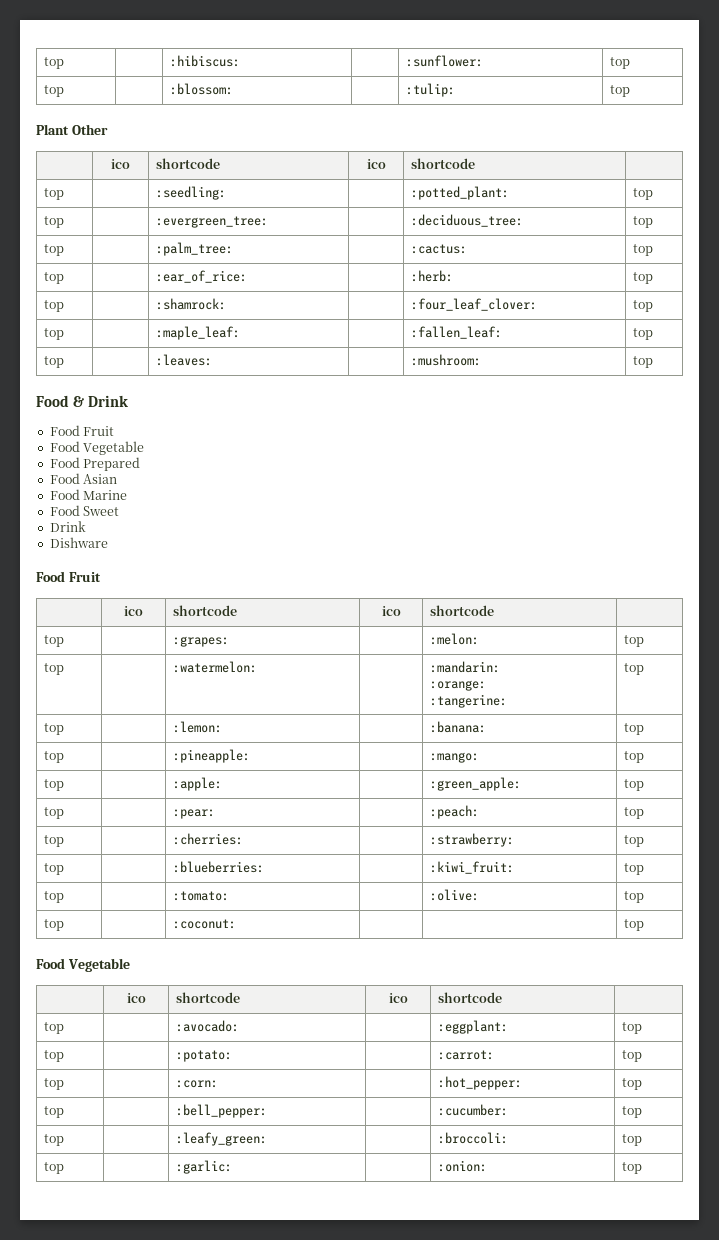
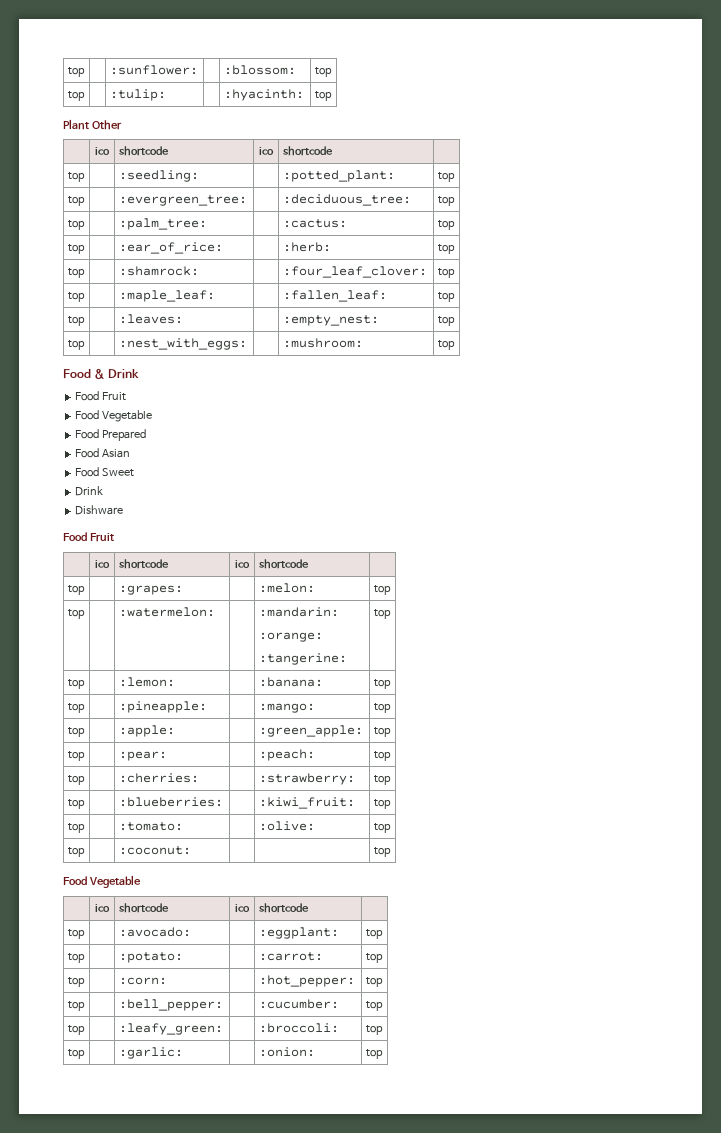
- top | | :hibiscus: | | :sunflower: | top
- top | | :blossom: | | :tulip: | top
+ top | | :sunflower: | | :blossom: | top
+ top | | :tulip: | | :hyacinth: | top
- top | | :leaves: | | :mushroom: | top
+ top | | :leaves: | | :empty_nest: | top
+ top | | :nest_with_eggs: | | :mushroom: | top
- Food Marine

